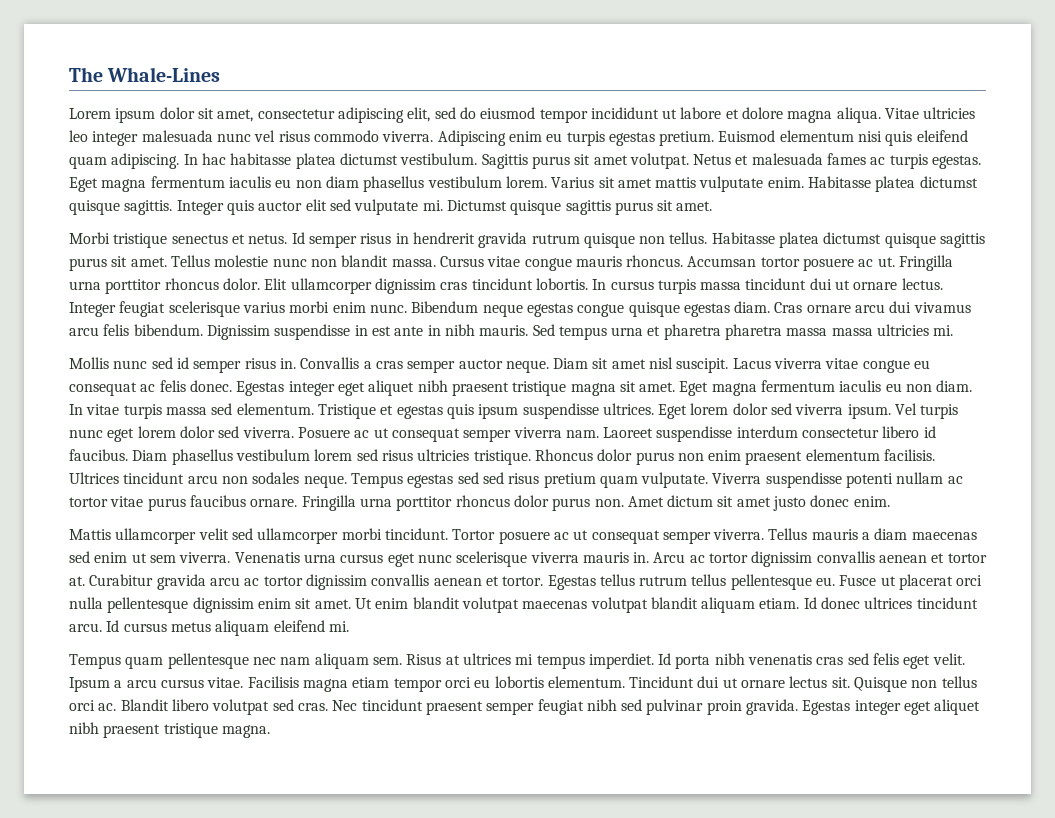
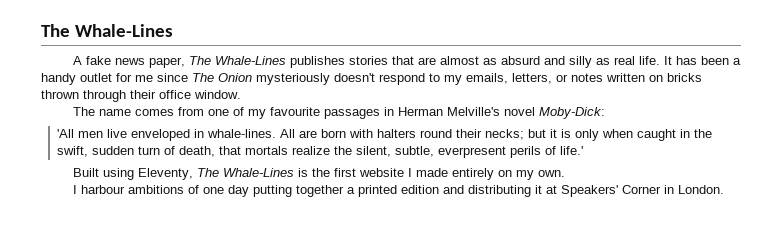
- Lorem ipsum dolor sit amet, consectetur adipiscing elit, sed do eiusmod tempor incididunt ut labore et dolore magna aliqua. Vitae ultricies leo integer malesuada nunc vel risus commodo viverra. Adipiscing enim eu turpis egestas pretium. Euismod elementum nisi quis eleifend quam adipiscing. In hac habitasse platea dictumst vestibulum. Sagittis purus sit amet volutpat. Netus et malesuada fames ac turpis egestas. Eget magna fermentum iaculis eu non diam phasellus vestibulum lorem. Varius sit amet mattis vulputate enim. Habitasse platea dictumst quisque sagittis. Integer quis auctor elit sed vulputate mi. Dictumst quisque sagittis purus sit amet.
- Morbi tristique senectus et netus. Id semper risus in hendrerit gravida rutrum quisque non tellus. Habitasse platea dictumst quisque sagittis purus sit amet. Tellus molestie nunc non blandit massa. Cursus vitae congue mauris rhoncus. Accumsan tortor posuere ac ut. Fringilla urna porttitor rhoncus dolor. Elit ullamcorper dignissim cras tincidunt lobortis. In cursus turpis massa tincidunt dui ut ornare lectus. Integer feugiat scelerisque varius morbi enim nunc. Bibendum neque egestas congue quisque egestas diam. Cras ornare arcu dui vivamus arcu felis bibendum. Dignissim suspendisse in est ante in nibh mauris. Sed tempus urna et pharetra pharetra massa massa ultricies mi.
- Mollis nunc sed id semper risus in. Convallis a cras semper auctor neque. Diam sit amet nisl suscipit. Lacus viverra vitae congue eu consequat ac felis donec. Egestas integer eget aliquet nibh praesent tristique magna sit amet. Eget magna fermentum iaculis eu non diam. In vitae turpis massa sed elementum. Tristique et egestas quis ipsum suspendisse ultrices. Eget lorem dolor sed viverra ipsum. Vel turpis nunc eget lorem dolor sed viverra. Posuere ac ut consequat semper viverra nam. Laoreet suspendisse interdum consectetur libero id faucibus. Diam phasellus vestibulum lorem sed risus ultricies tristique. Rhoncus dolor purus non enim praesent elementum facilisis. Ultrices tincidunt arcu non sodales neque. Tempus egestas sed sed risus pretium quam vulputate. Viverra suspendisse potenti nullam ac tortor vitae purus faucibus ornare. Fringilla urna porttitor rhoncus dolor purus non. Amet dictum sit amet justo donec enim.
- Mattis ullamcorper velit sed ullamcorper morbi tincidunt. Tortor posuere ac ut consequat semper viverra. Tellus mauris a diam maecenas sed enim ut sem viverra. Venenatis urna cursus eget nunc scelerisque viverra mauris in. Arcu ac tortor dignissim convallis aenean et tortor at. Curabitur gravida arcu ac tortor dignissim convallis aenean et tortor. Egestas tellus rutrum tellus pellentesque eu. Fusce ut placerat orci nulla pellentesque dignissim enim sit amet. Ut enim blandit volutpat maecenas volutpat blandit aliquam etiam. Id donec ultrices tincidunt arcu. Id cursus metus aliquam eleifend mi.
- Tempus quam pellentesque nec nam aliquam sem. Risus at ultrices mi tempus imperdiet. Id porta nibh venenatis cras sed felis eget velit. Ipsum a arcu cursus vitae. Facilisis magna etiam tempor orci eu lobortis elementum. Tincidunt dui ut ornare lectus sit. Quisque non tellus orci ac. Blandit libero volutpat sed cras. Nec tincidunt praesent semper feugiat nibh sed pulvinar proin gravida. Egestas integer eget aliquet nibh praesent tristique magna.
+ A fake news paper, The Whale-Lines publishes stories that are almost as absurd and silly as real life. It has been a handy outlet for me since The Onion mysteriously doesn't respond to my emails, letters, or notes written on bricks thrown through their office window.
+ The name comes from one of my favourite passages in Herman Melville's novel Moby-Dick:
+ 'All men live enveloped in whale-lines. All are born with halters round their necks; but it is only when caught in the swift, sudden turn of death, that mortals realize the silent, subtle, everpresent perils of life.'
+ Built using Eleventy, The Whale-Lines is the first website I made entirely on my own.
+ I harbour ambitions of one day putting together a printed edition and distributing it at Speakers' Corner in London.

